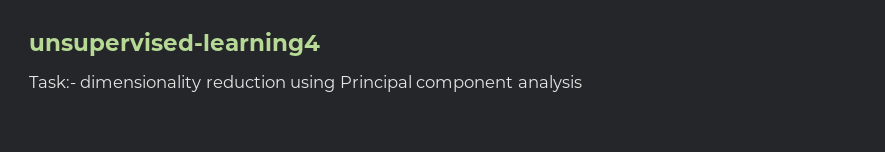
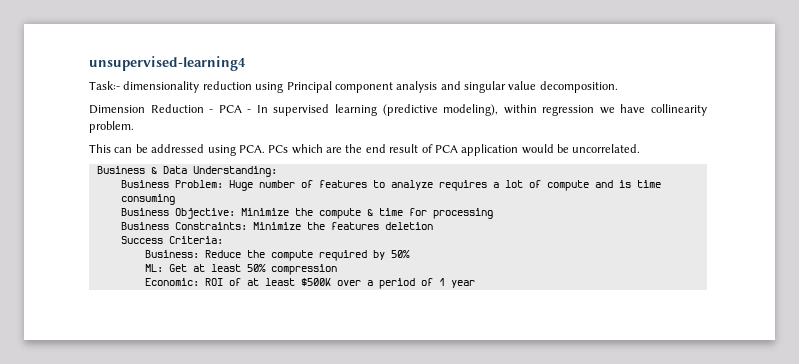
- Task:- dimensionality reduction using Principal component analysis
+ Task:- dimensionality reduction using Principal component analysis and singular value decomposition.
+ Dimension Reduction - PCA - In supervised learning (predictive modeling), within regression we have collinearity problem.
+ This can be addressed using PCA. PCs which are the end result of PCA application would be uncorrelated.
+ Business & Data Understanding:
+ Business Problem: Huge number of features to analyze requires a lot of compute and is time consuming
+ Business Objective: Minimize the compute & time for processing
+ Business Constraints: Minimize the features deletion
+ Success Criteria:
+ Business: Reduce the compute required by 50%
+ ML: Get at least 50% compression
+ Economic: ROI of at least $500K over a period of 1 year

